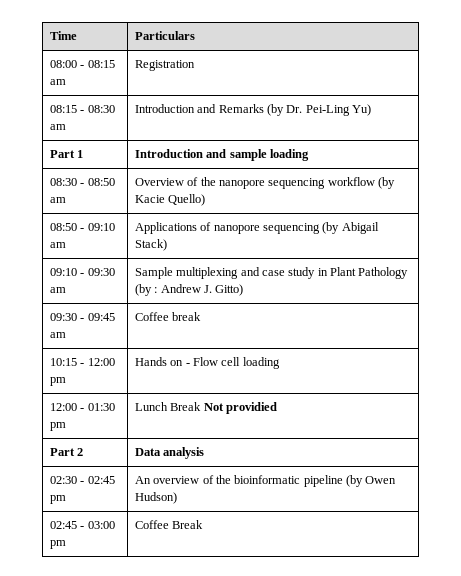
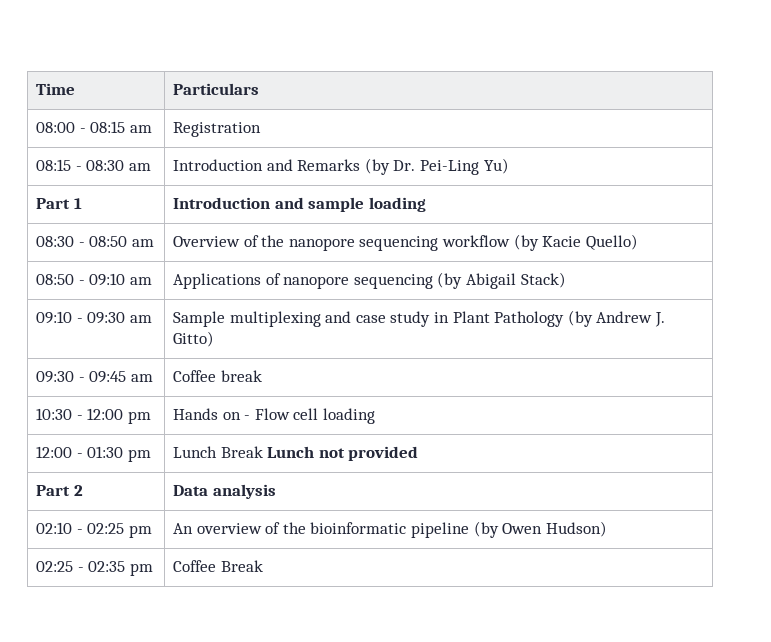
- 09:10 - 09:30 am | Sample multiplexing and case study in Plant Pathology (by : Andrew J. Gitto)
+ 09:10 - 09:30 am | Sample multiplexing and case study in Plant Pathology (by Andrew J. Gitto)
- 10:15 - 12:00 pm | Hands on - Flow cell loading
+ 10:30 - 12:00 pm | Hands on - Flow cell loading
- 12:00 - 01:30 pm | Lunch Break Not providied
+ 12:00 - 01:30 pm | Lunch Break Lunch not provided
- 02:30 - 02:45 pm | An overview of the bioinformatic pipeline (by Owen Hudson)
+ 02:10 - 02:25 pm | An overview of the bioinformatic pipeline (by Owen Hudson)
- 02:45 - 03:00 pm | Coffee Break
+ 02:25 - 02:35 pm | Coffee Break

